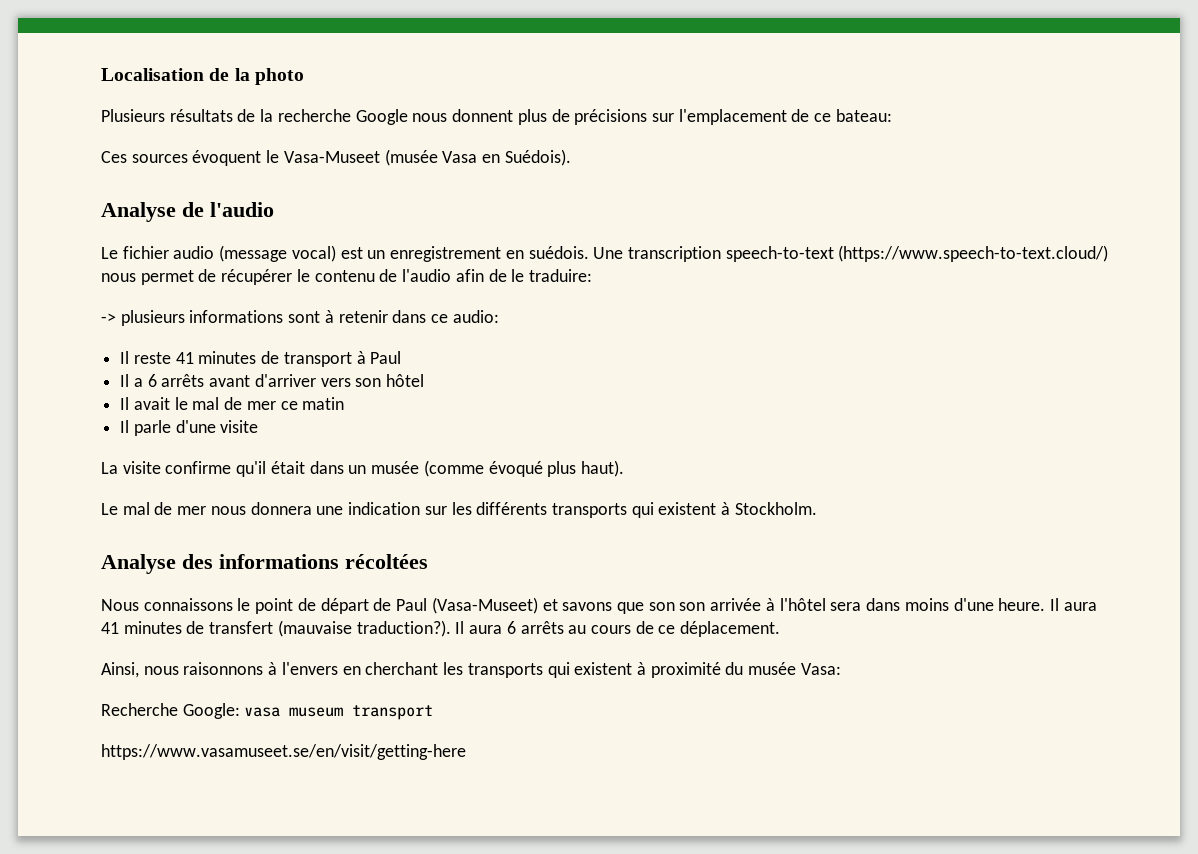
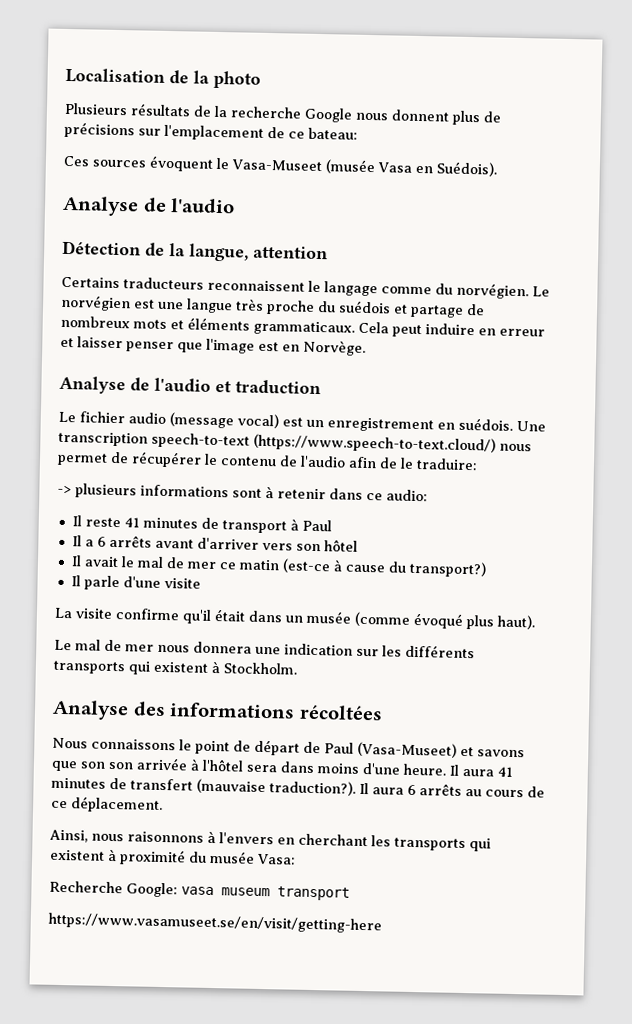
+ Détection de la langue, attention
+ Certains traducteurs reconnaissent le langage comme du norvégien. Le norvégien est une langue très proche du suédois et partage de nombreux mots et éléments grammaticaux. Cela peut induire en erreur et laisser penser que l'image est en Norvège.
+ Analyse de l'audio et traduction
- Il avait le mal de mer ce matin
+ Il avait le mal de mer ce matin (est-ce à cause du transport?)

